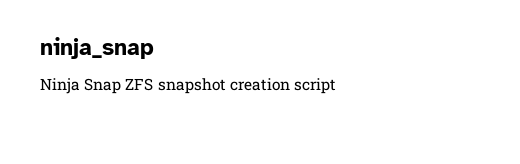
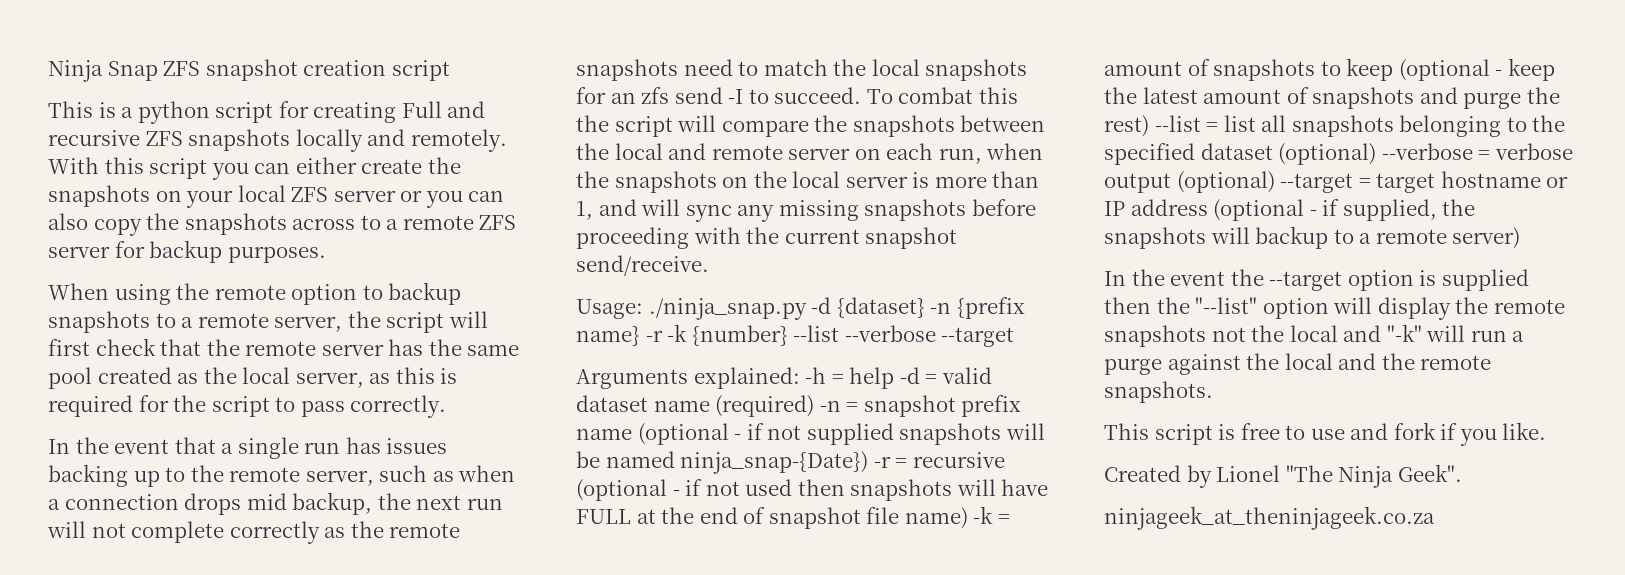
- ninja_snap
+ This is a python script for creating Full and recursive ZFS snapshots locally and remotely. With this script you can either create the snapshots on your local ZFS server or you can also copy the snapshots across to a remote ZFS server for backup purposes.
+ When using the remote option to backup snapshots to a remote server, the script will first check that the remote server has the same pool created as the local server, as this is required for the script to pass correctly.
+ In the event that a single run has issues backing up to the remote server, such as when a connection drops mid backup, the next run will not complete correctly as the remote snapshots need to match the local snapshots for an zfs send -I to succeed. To combat this the script will compare the snapshots between the local and remote server on each run, when the snapshots on the local server is more than 1, and will sync any missing snapshots before proceeding with the current snapshot send/receive.
+ Usage: ./ninja_snap.py -d {dataset} -n {prefix name} -r -k {number} --list --verbose --target
+ Arguments explained: -h = help -d = valid dataset name (required) -n = snapshot prefix name (optional - if not supplied snapshots will be named ninja_snap-{Date}) -r = recursive (optional - if not used then snapshots will have FULL at the end of snapshot file name) -k = amount of snapshots to keep (optional - keep the latest amount of snapshots and purge the rest) --list = list all snapshots belonging to the specified dataset (optional) --verbose = verbose output (optional) --target = target hostname or IP address (optional - if supplied, the snapshots will backup to a remote server)
+ In the event the --target option is supplied then the "--list" option will display the remote snapshots not the local and "-k" will run a purge against the local and the remote snapshots.
+ This script is free to use and fork if you like.
+ Created by Lionel "The Ninja Geek".
+ ninjageek_at_theninjageek.co.za

